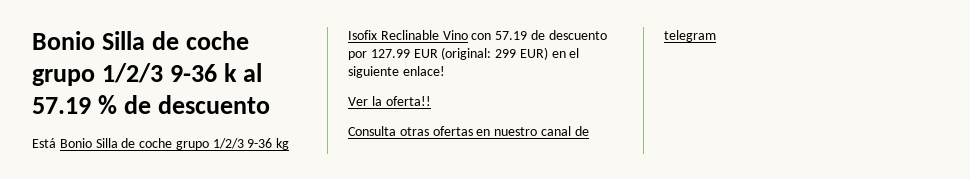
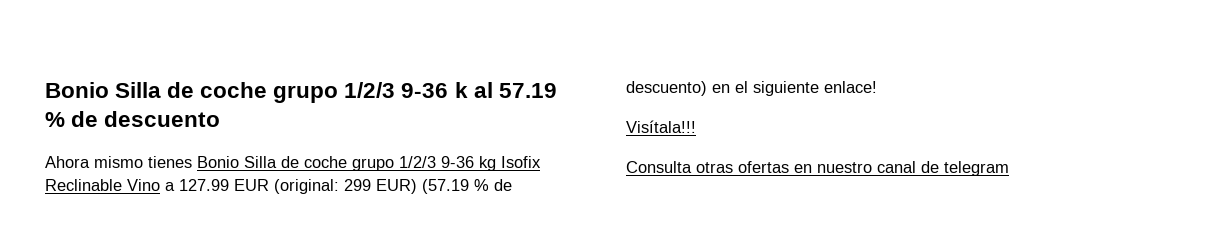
- Está Bonio Silla de coche grupo 1/2/3 9-36 kg Isofix Reclinable Vino con 57.19 de descuento por 127.99 EUR (original: 299 EUR) en el siguiente enlace!
+ Ahora mismo tienes Bonio Silla de coche grupo 1/2/3 9-36 kg Isofix Reclinable Vino a 127.99 EUR (original: 299 EUR) (57.19 % de descuento) en el siguiente enlace!
- Ver la oferta!!
+ Visítala!!!

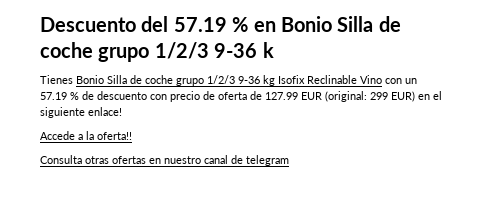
- Bonio Silla de coche grupo 1/2/3 9-36 k al 57.19 % de descuento
- Ahora mismo tienes Bonio Silla de coche grupo 1/2/3 9-36 kg Isofix Reclinable Vino a 127.99 EUR (original: 299 EUR) (57.19 % de descuento) en el siguiente enlace!
+ Descuento del 57.19 % en Bonio Silla de coche grupo 1/2/3 9-36 k
+ Tienes Bonio Silla de coche grupo 1/2/3 9-36 kg Isofix Reclinable Vino con un 57.19 % de descuento con precio de oferta de 127.99 EUR (original: 299 EUR) en el siguiente enlace!
- Visítala!!!
+ Accede a la oferta!!

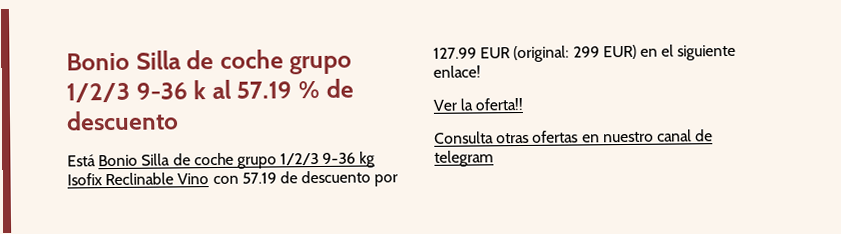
- Descuento del 57.19 % en Bonio Silla de coche grupo 1/2/3 9-36 k
- Tienes Bonio Silla de coche grupo 1/2/3 9-36 kg Isofix Reclinable Vino con un 57.19 % de descuento con precio de oferta de 127.99 EUR (original: 299 EUR) en el siguiente enlace!
+ Bonio Silla de coche grupo 1/2/3 9-36 k al 57.19 % de descuento
+ Está Bonio Silla de coche grupo 1/2/3 9-36 kg Isofix Reclinable Vino con 57.19 de descuento por 127.99 EUR (original: 299 EUR) en el siguiente enlace!
- Accede a la oferta!!
+ Ver la oferta!!

